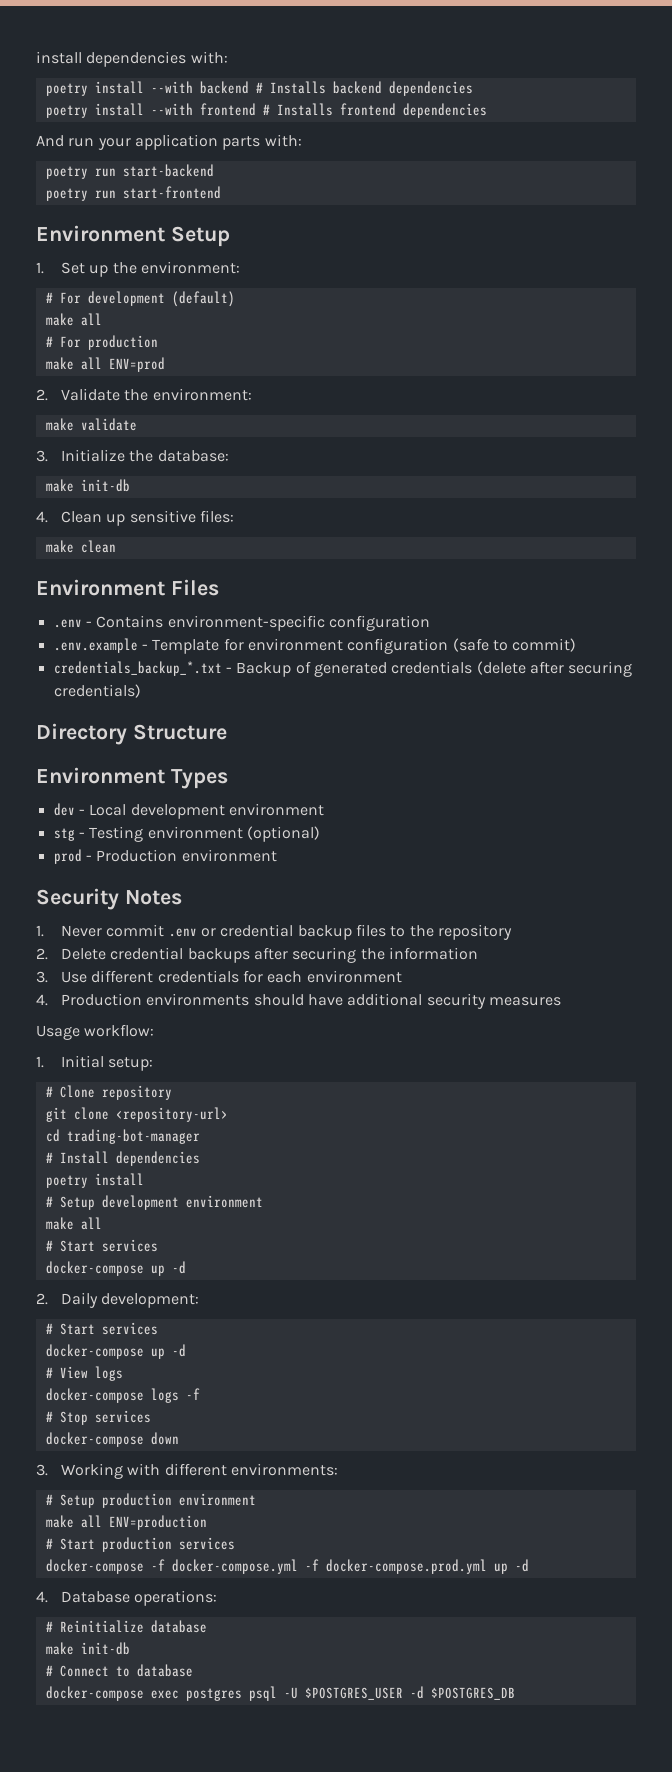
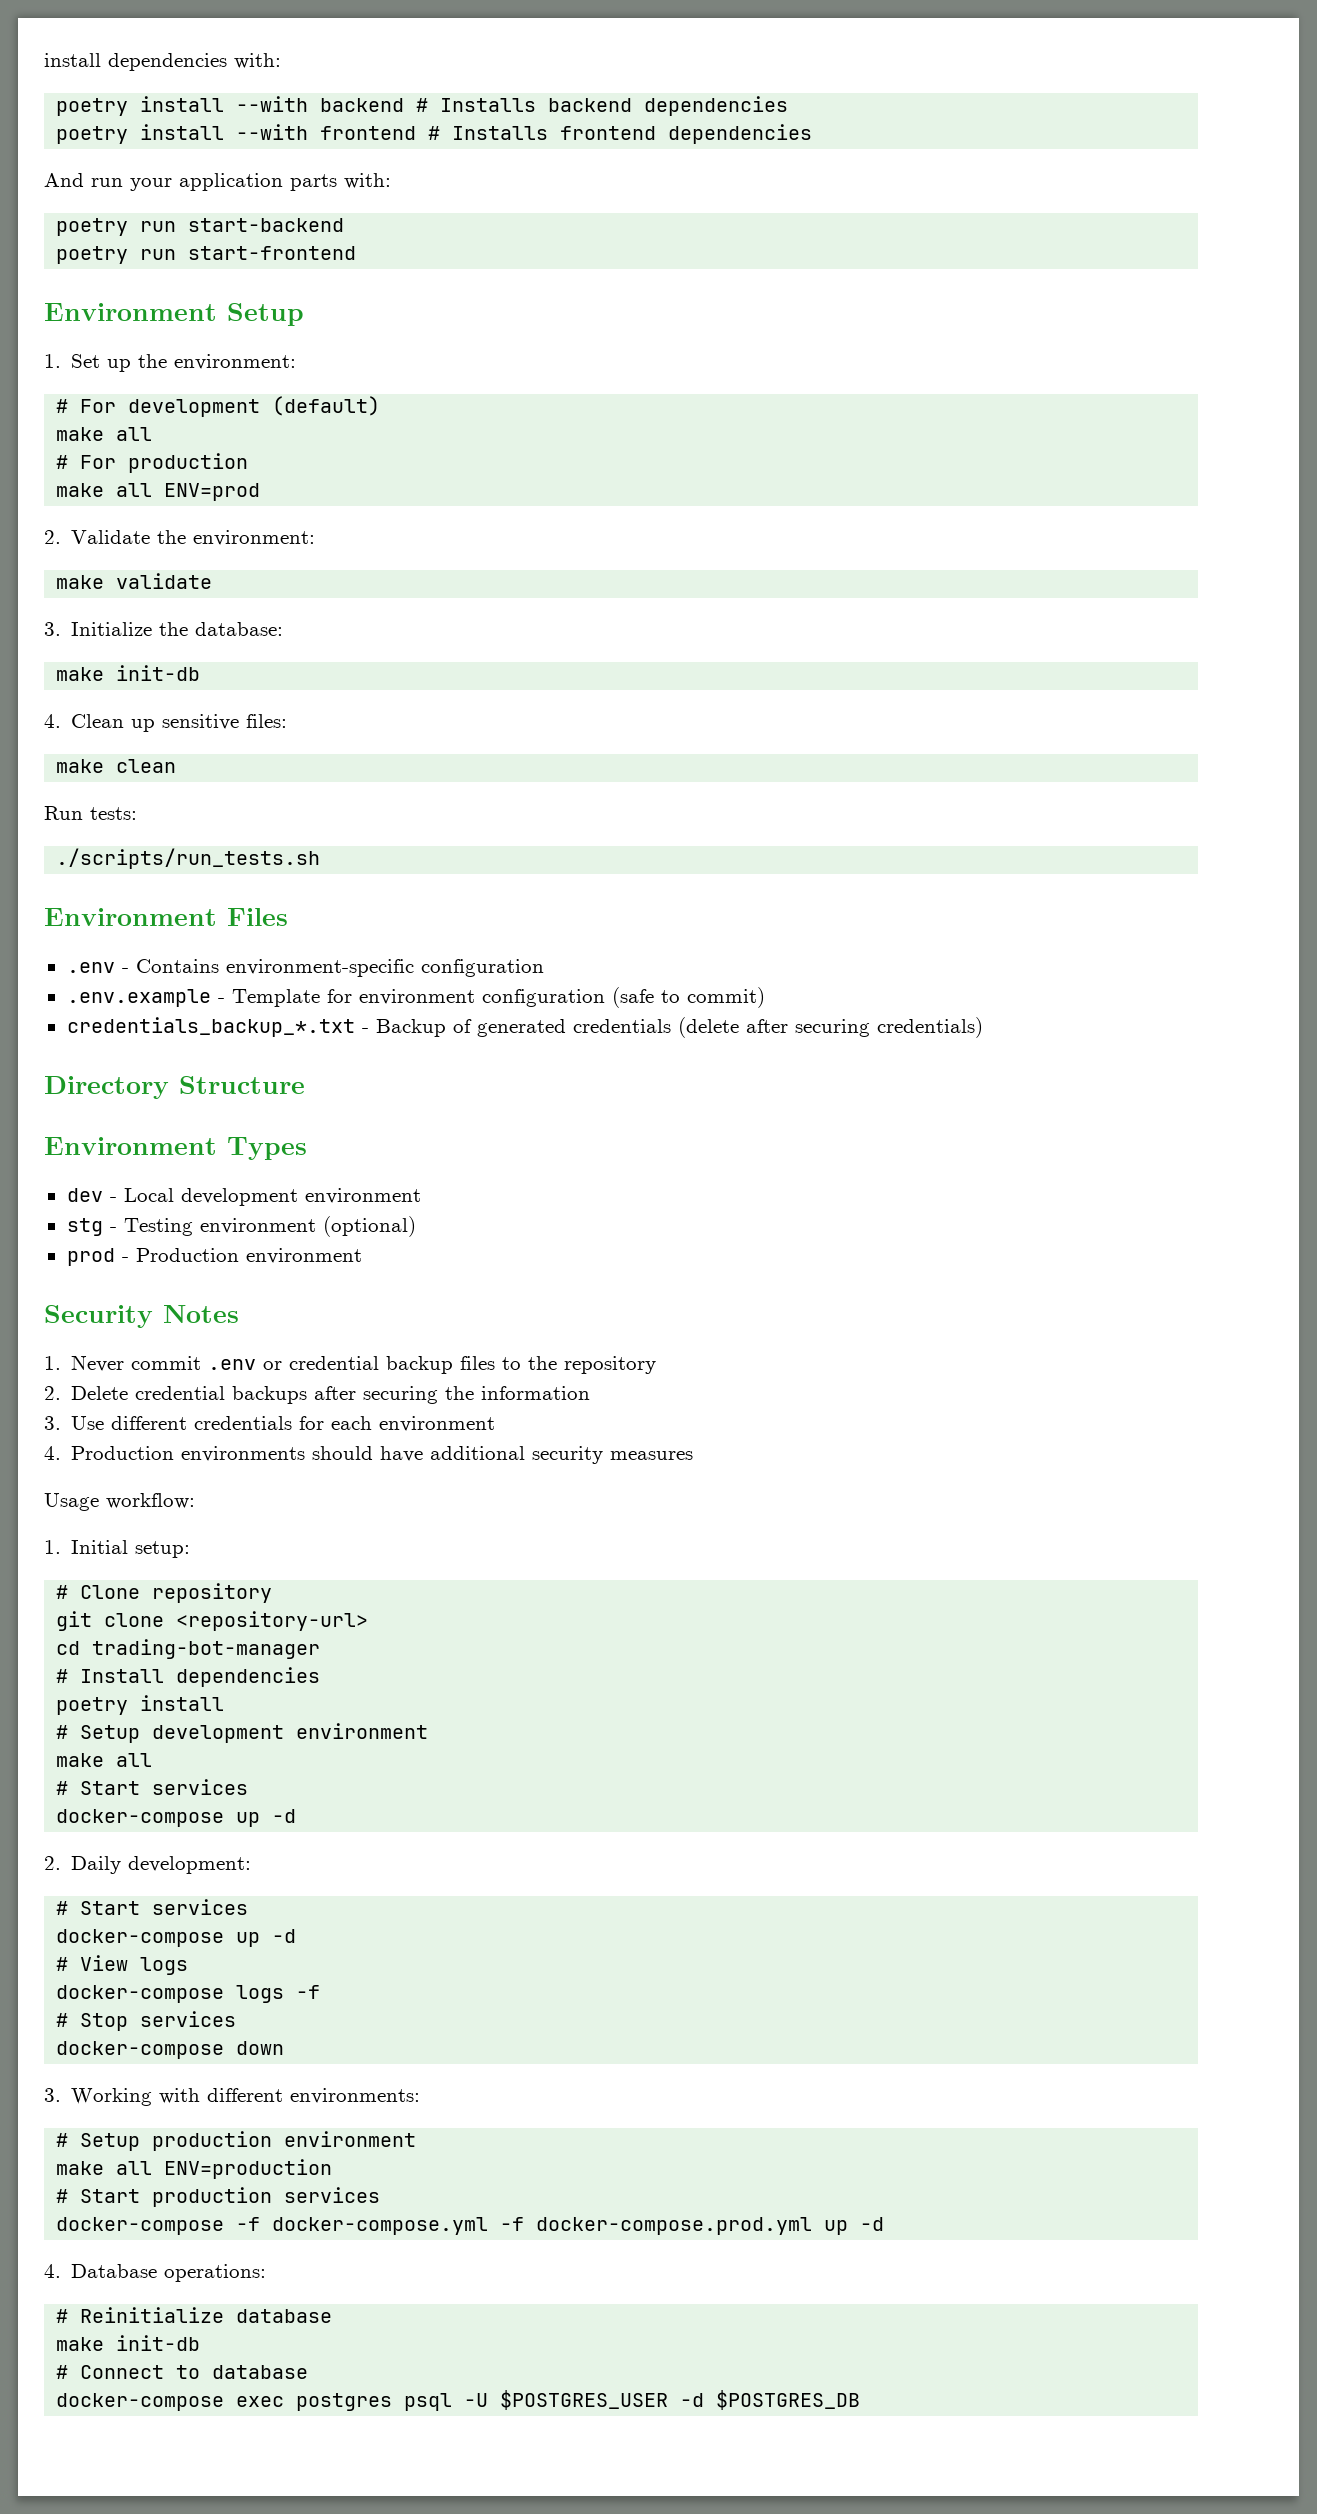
+ Run tests:
+ ./scripts/run_tests.sh

